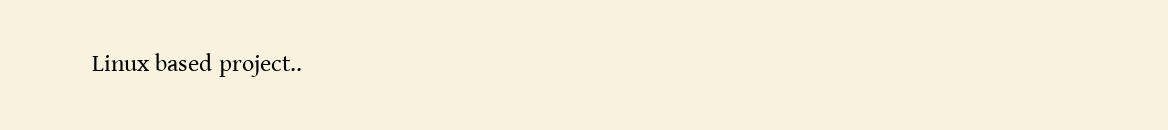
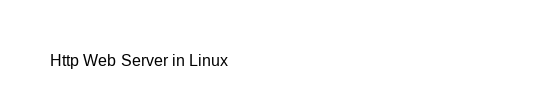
- Linux based project..
+ Http Web Server in Linux

